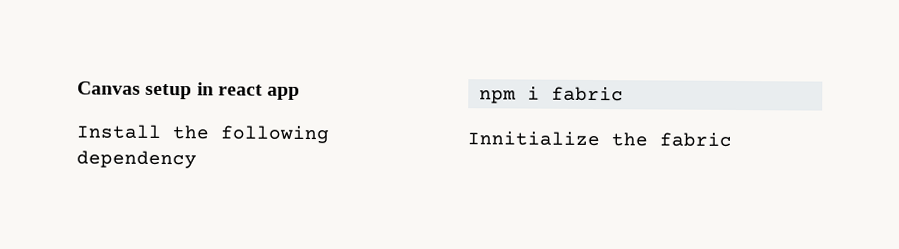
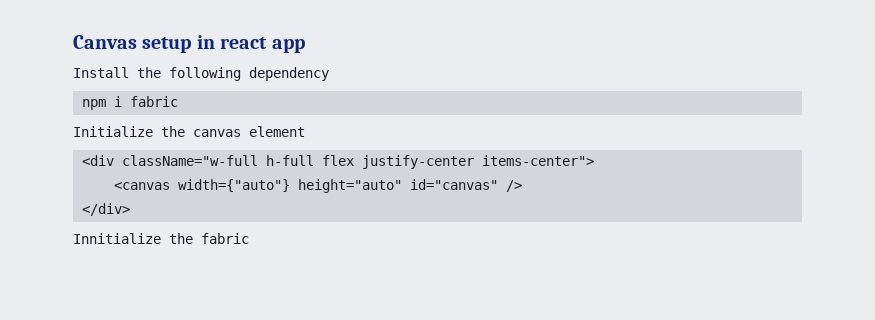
+ Initialize the canvas element
+ <div className="w-full h-full flex justify-center items-center">
+ <canvas width={"auto"} height="auto" id="canvas" />
+ </div>

